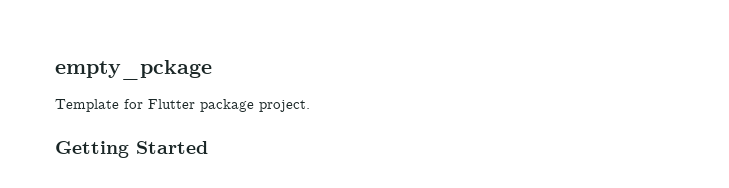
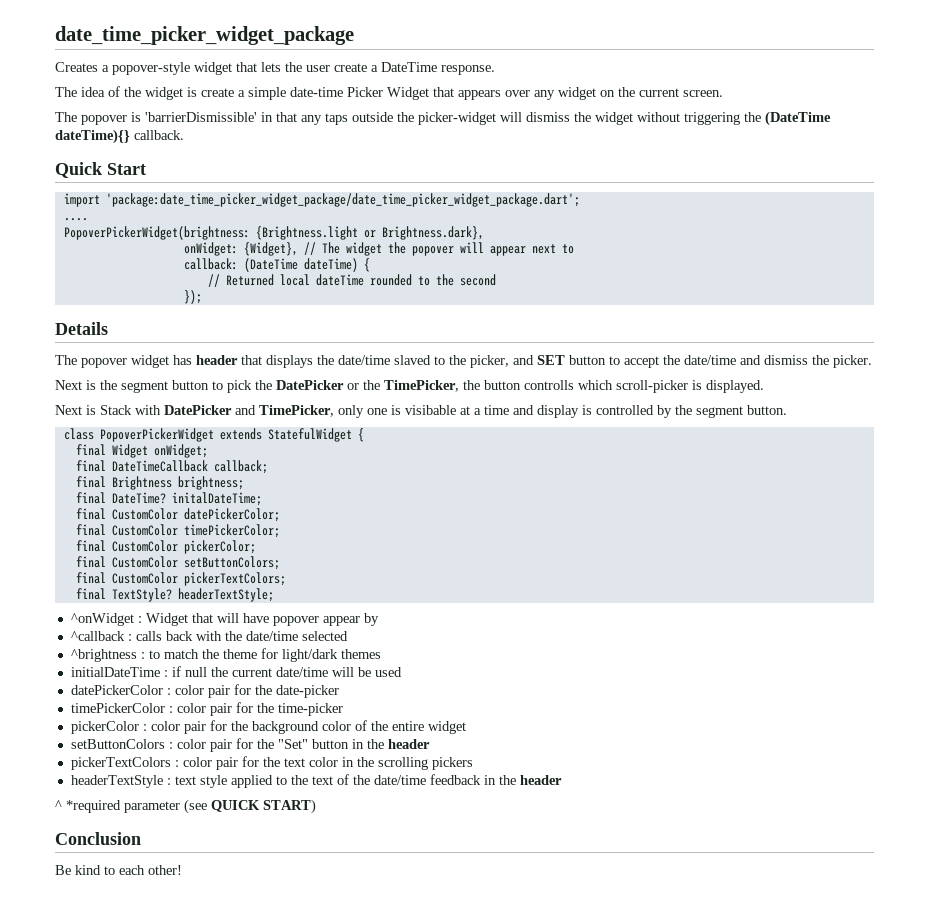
- empty_pckage
- Template for Flutter package project.
- Getting Started
+ date_time_picker_widget_package
+ Creates a popover-style widget that lets the user create a DateTime response.
+ The idea of the widget is create a simple date-time Picker Widget that appears over any widget on the current screen.
+ The popover is 'barrierDismissible' in that any taps outside the picker-widget will dismiss the widget without triggering the (DateTime dateTime){} callback.
+ Quick Start
+ import 'package:date_time_picker_widget_package/date_time_picker_widget_package.dart';
+ ....
+ PopoverPickerWidget(brightness: {Brightness.light or Brightness.dark},
+ onWidget: {Widget}, // The widget the popover will appear next to
+ callback: (DateTime dateTime) {
+ // Returned local dateTime rounded to the second
+ });
+ Details
+ The popover widget has header that displays the date/time slaved to the picker, and SET button to accept the date/time and dismiss the picker.
+ Next is the segment button to pick the DatePicker or the TimePicker, the button controlls which scroll-picker is displayed.
+ Next is Stack with DatePicker and TimePicker, only one is visibable at a time and display is controlled by the segment button.
+ class PopoverPickerWidget extends StatefulWidget {
+ final Widget onWidget;
+ final DateTimeCallback callback;
+ final Brightness brightness;
+ final DateTime? initalDateTime;
+ final CustomColor datePickerColor;
+ final CustomColor timePickerColor;
+ final CustomColor pickerColor;
+ final CustomColor setButtonColors;
+ final CustomColor pickerTextColors;
+ final TextStyle? headerTextStyle;
+ ^onWidget : Widget that will have popover appear by
+ ^callback : calls back with the date/time selected
+ ^brightness : to match the theme for light/dark themes
+ initialDateTime : if null the current date/time will be used
+ datePickerColor : color pair for the date-picker
+ timePickerColor : color pair for the time-picker
+ pickerColor : color pair for the background color of the entire widget
+ setButtonColors : color pair for the "Set" button in the header
+ pickerTextColors : color pair for the text color in the scrolling pickers
+ headerTextStyle : text style applied to the text of the date/time feedback in the header
+ ^ *required parameter (see QUICK START)
+ Conclusion
+ Be kind to each other!

